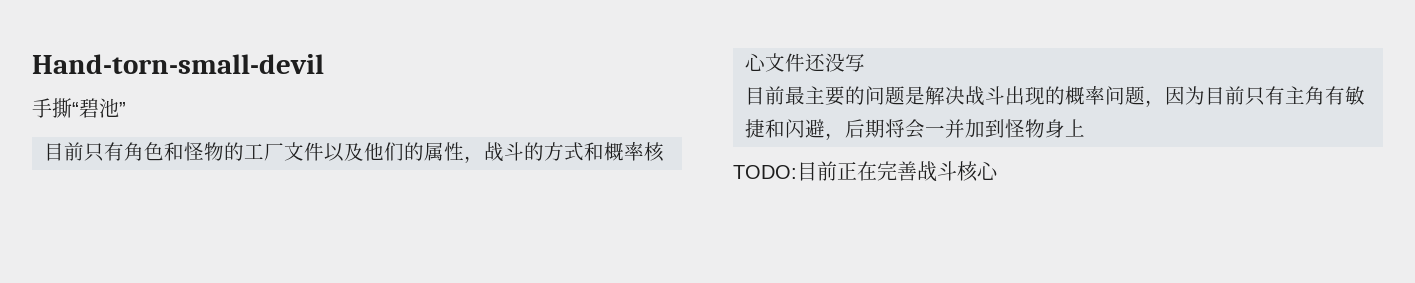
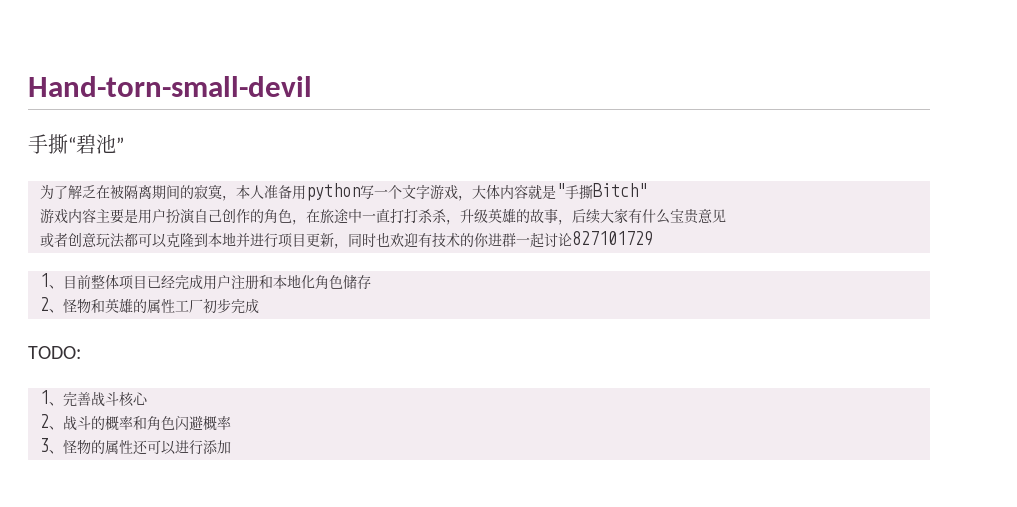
- 目前只有角色和怪物的工厂文件以及他们的属性，战斗的方式和概率核心文件还没写
- 目前最主要的问题是解决战斗出现的概率问题，因为目前只有主角有敏捷和闪避，后期将会一并加到怪物身上
+ 为了解乏在被隔离期间的寂寞，本人准备用python写一个文字游戏，大体内容就是"手撕Bitch"
+ 游戏内容主要是用户扮演自己创作的角色，在旅途中一直打打杀杀，升级英雄的故事，后续大家有什么宝贵意见
+ 或者创意玩法都可以克隆到本地并进行项目更新，同时也欢迎有技术的你进群一起讨论827101729
+ 1、目前整体项目已经完成用户注册和本地化角色储存
+ 2、怪物和英雄的属性工厂初步完成
- TODO:目前正在完善战斗核心
+ TODO:
+ 1、完善战斗核心
+ 2、战斗的概率和角色闪避概率
+ 3、怪物的属性还可以进行添加

